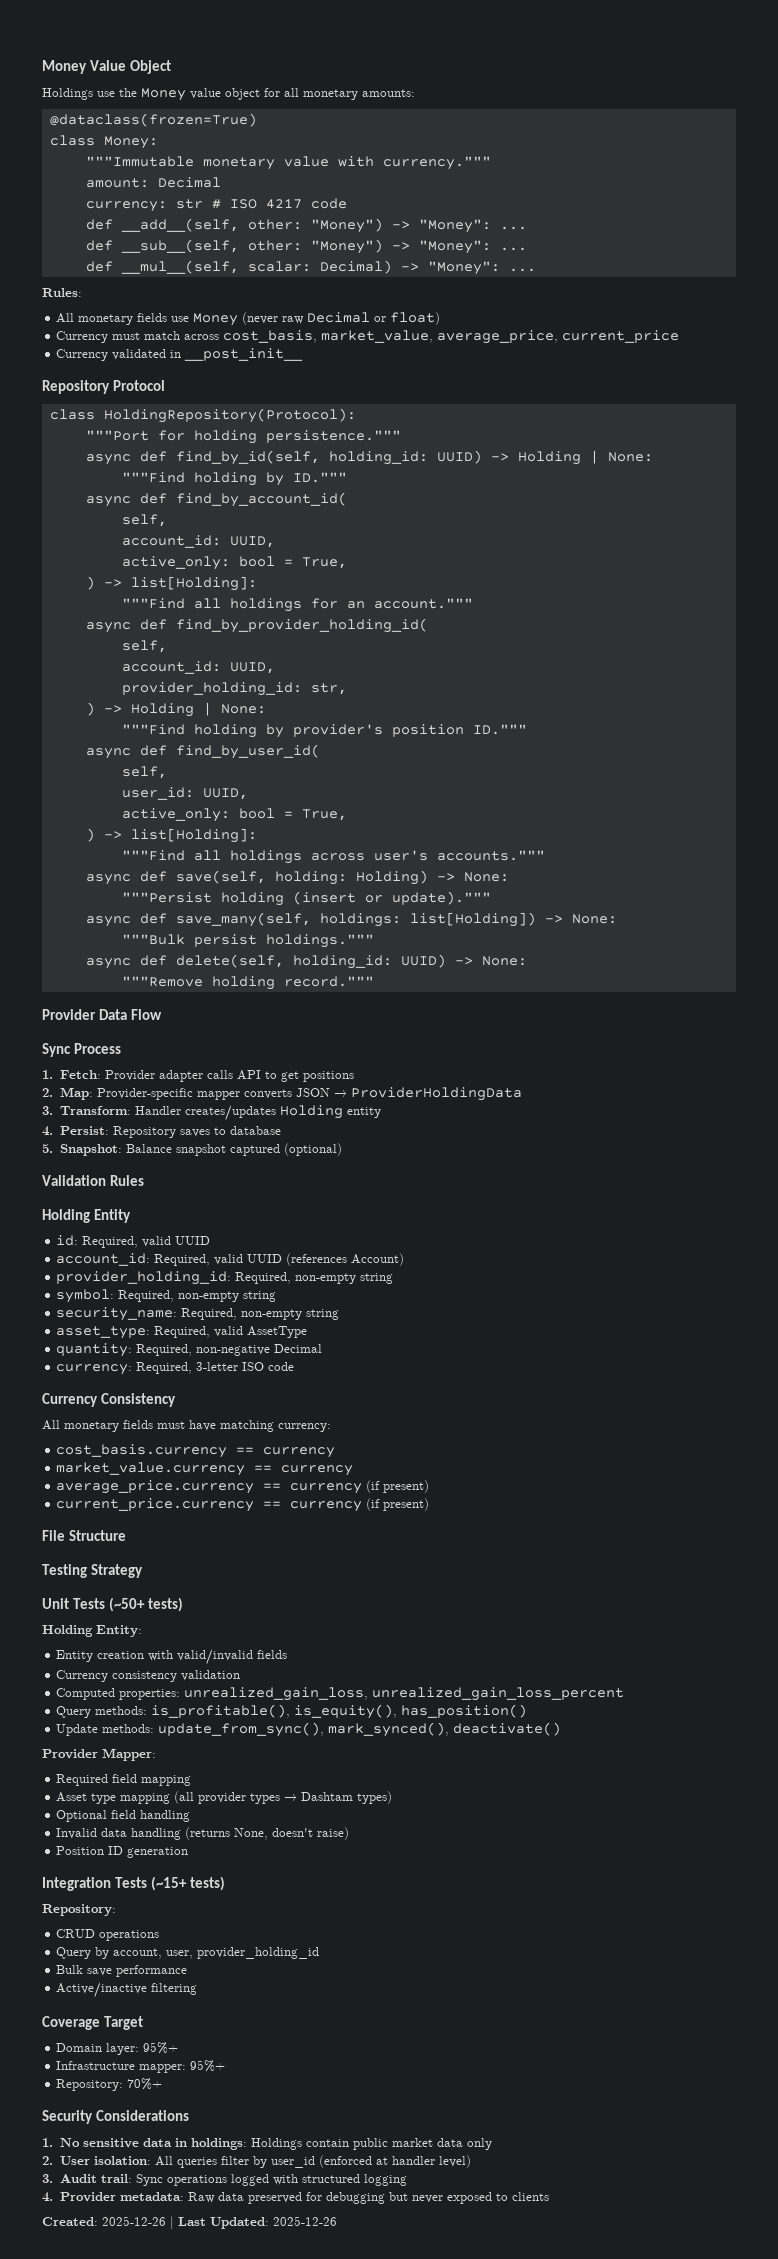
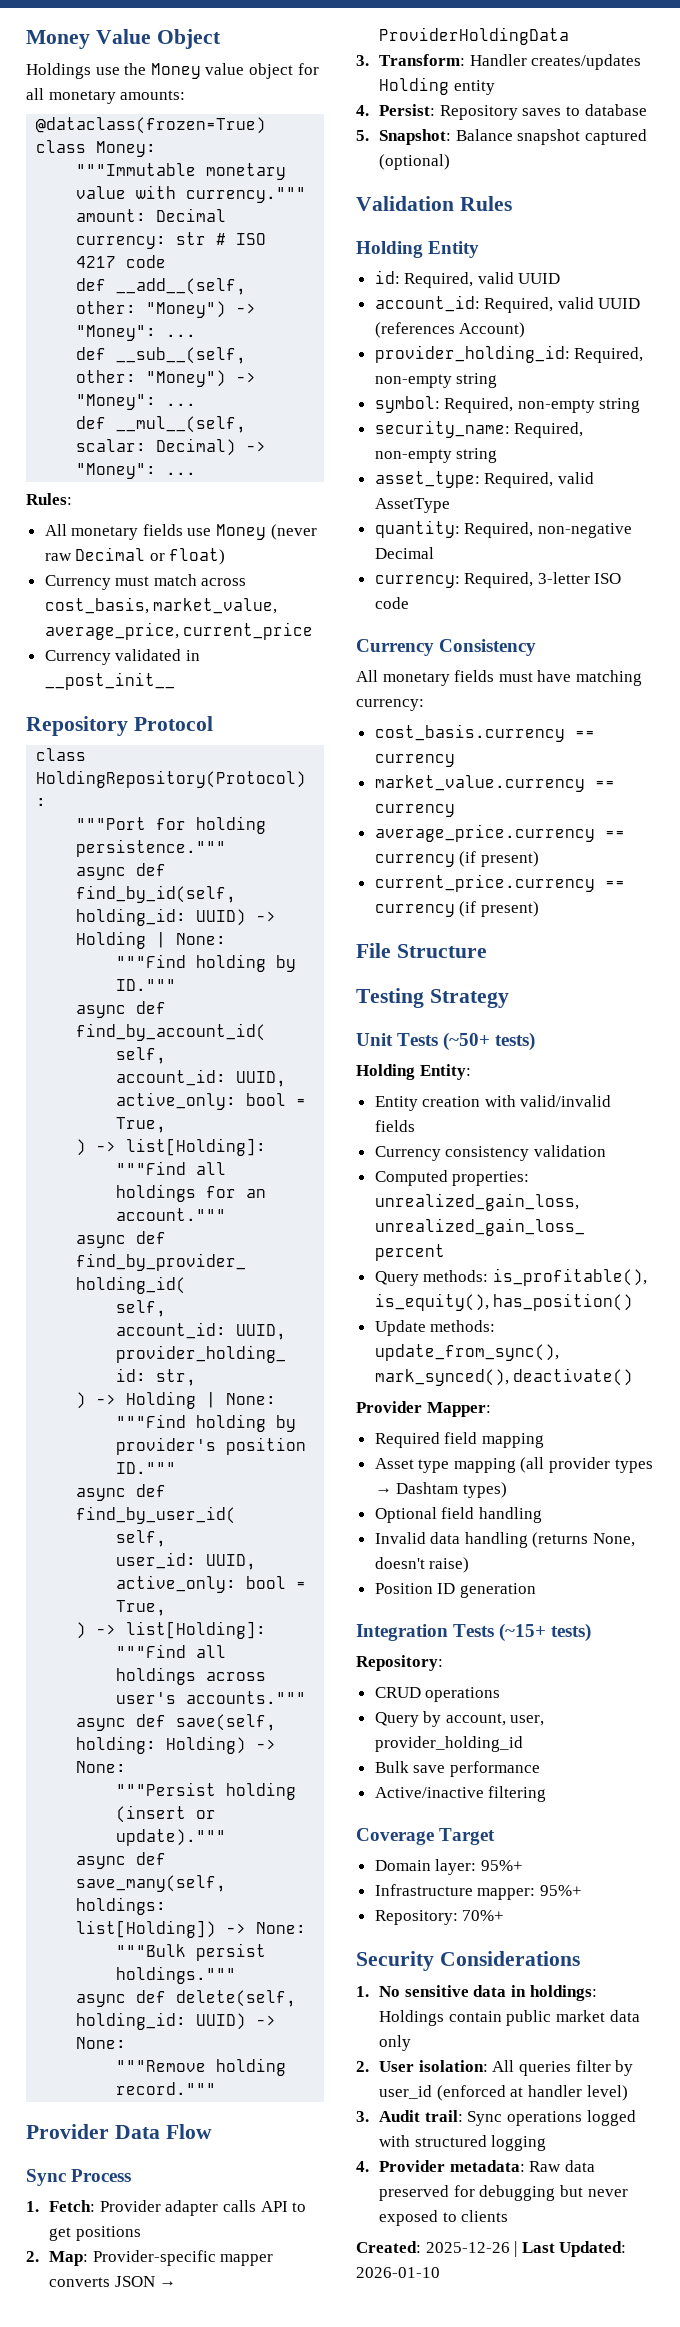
- Created: 2025-12-26 | Last Updated: 2025-12-26
+ Created: 2025-12-26 | Last Updated: 2026-01-10

